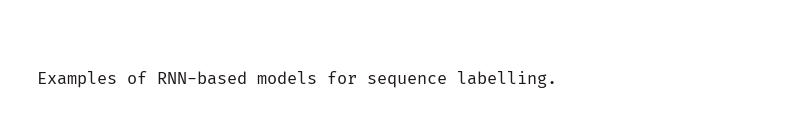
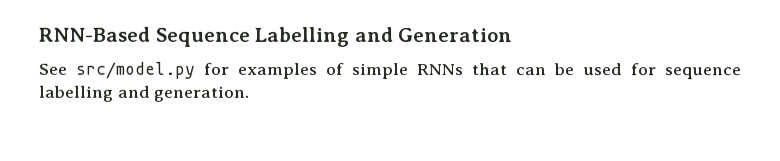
- Examples of RNN-based models for sequence labelling.
+ RNN-Based Sequence Labelling and Generation
+ See src/model.py for examples of simple RNNs that can be used for sequence labelling and generation.

